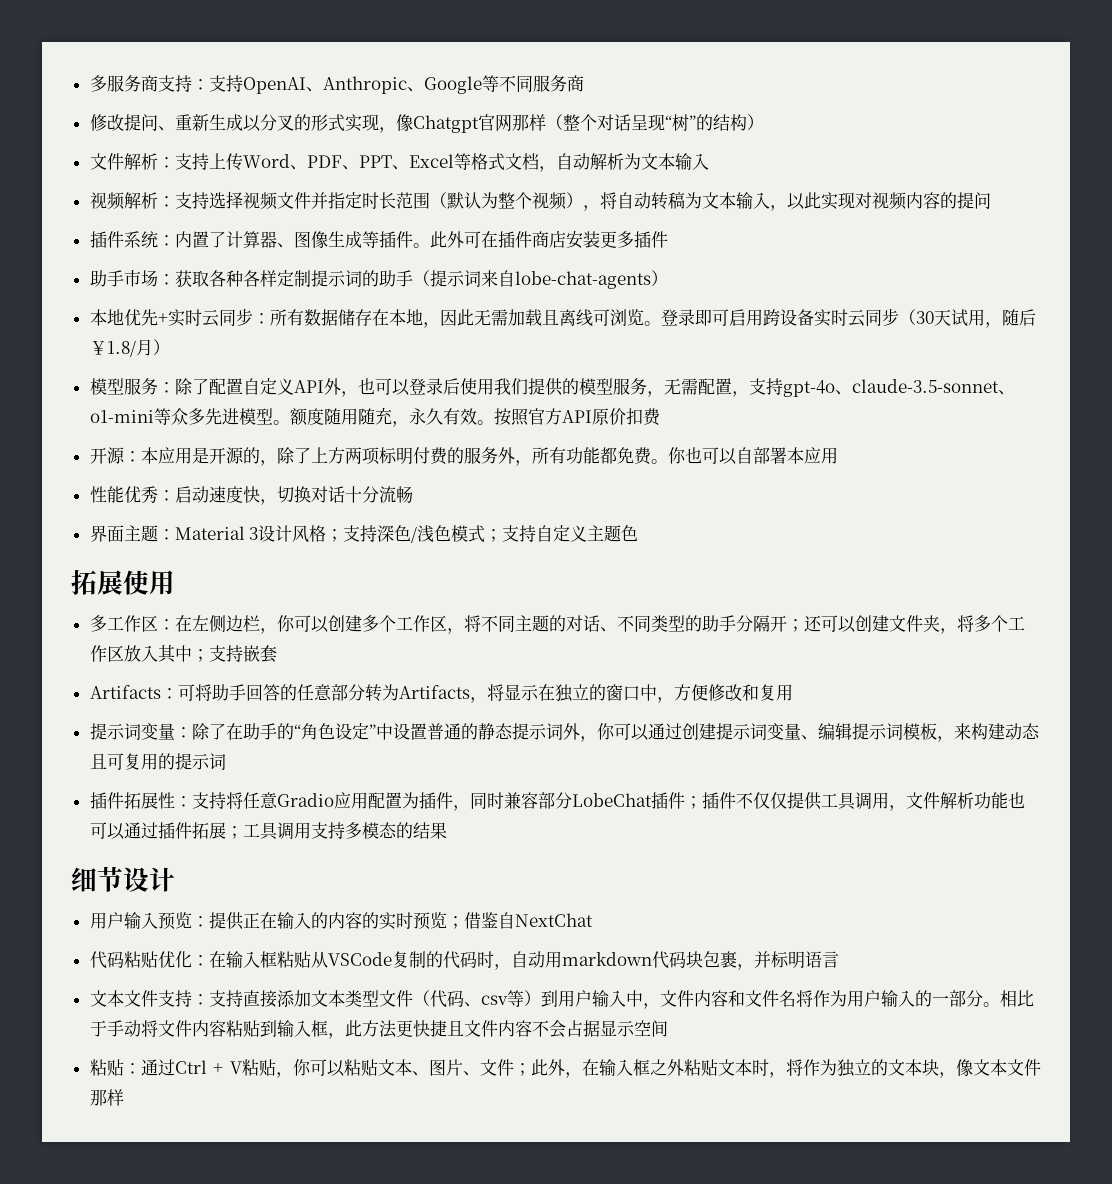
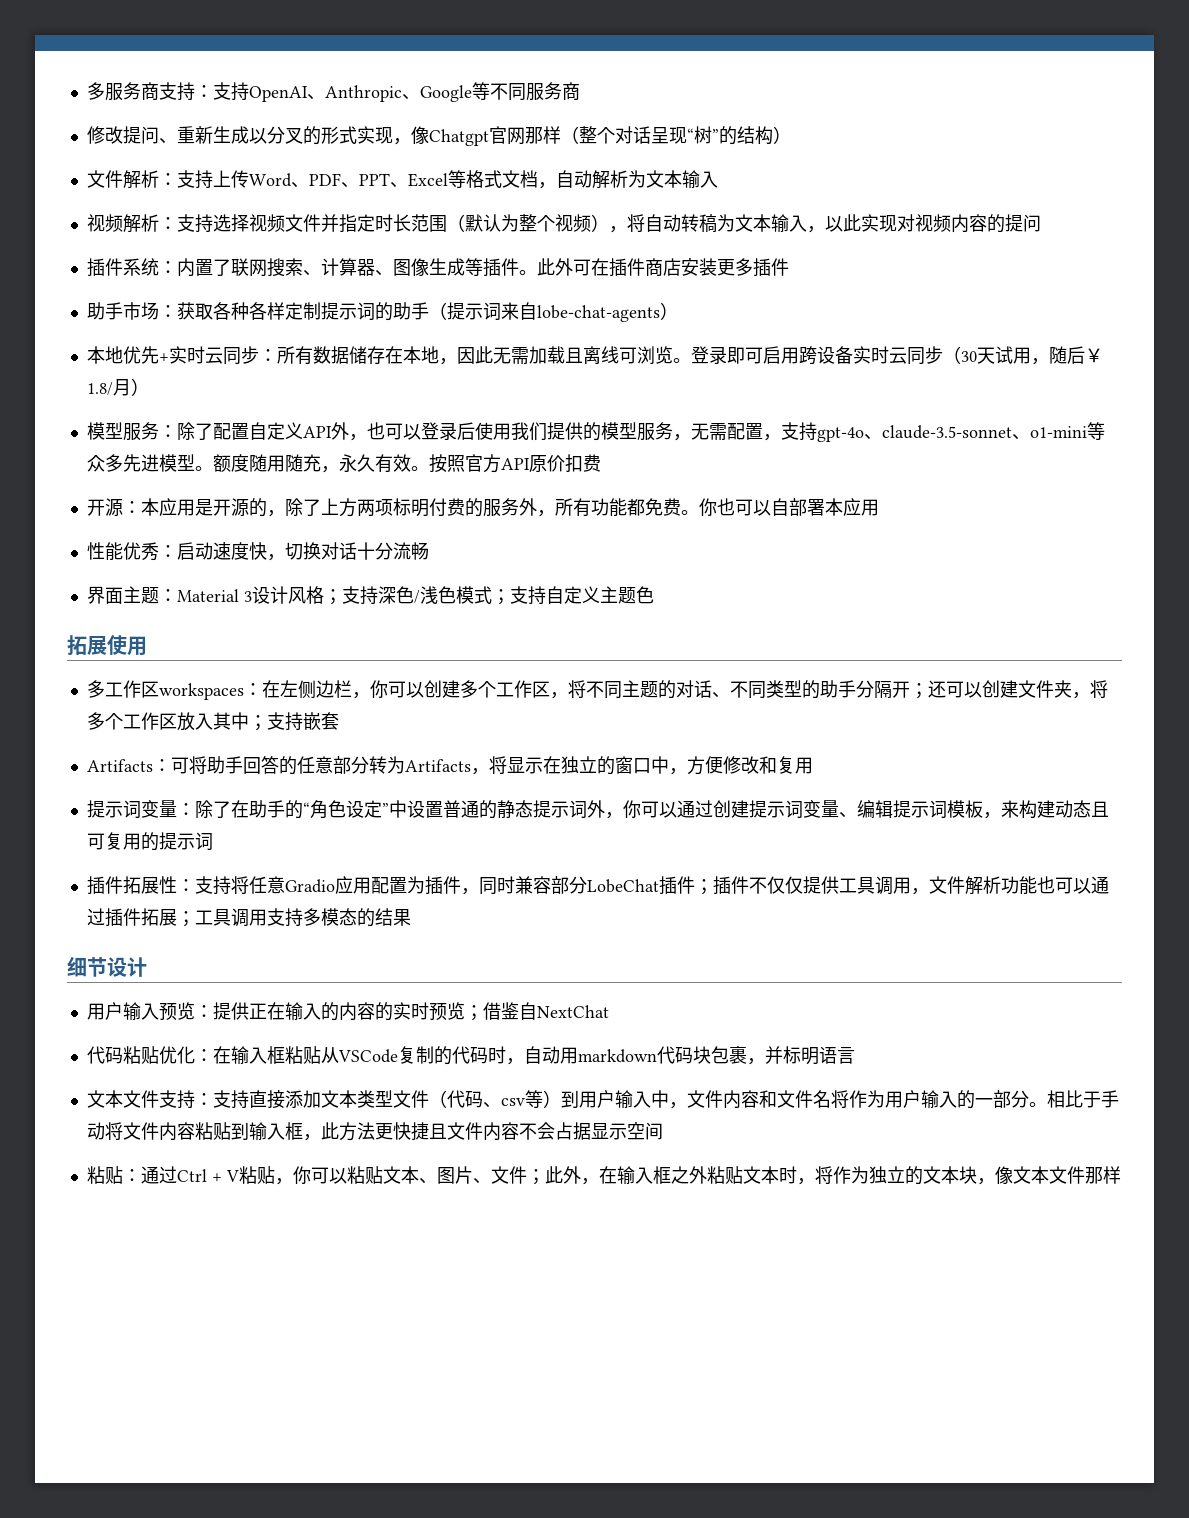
- 插件系统：内置了计算器、图像生成等插件。
+ 插件系统：内置了联网搜索、计算器、图像生成等插件。
- 多工作区：在左侧边栏，你可以创建多个工作区，将不同主题的对话、不同类型的助手分隔开；还可以创建文件夹，将多个工作区放入其中；支持嵌套
+ 多工作区workspaces：在左侧边栏，你可以创建多个工作区，将不同主题的对话、不同类型的助手分隔开；还可以创建文件夹，将多个工作区放入其中；支持嵌套

